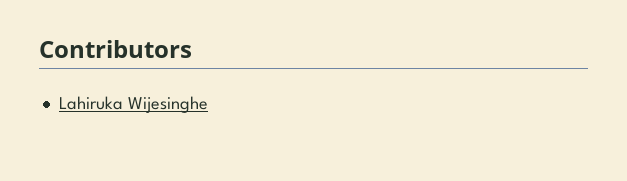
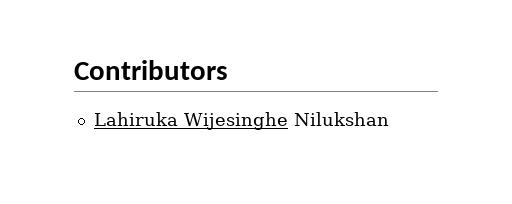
- Lahiruka Wijesinghe
+ Lahiruka Wijesinghe Nilukshan

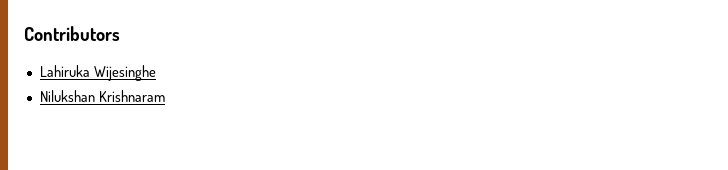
- Lahiruka Wijesinghe Nilukshan
+ Lahiruka Wijesinghe
+ Nilukshan Krishnaram

